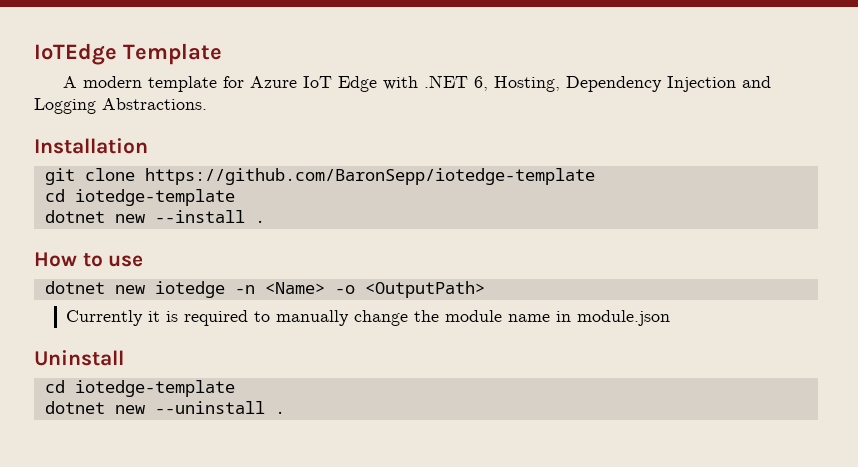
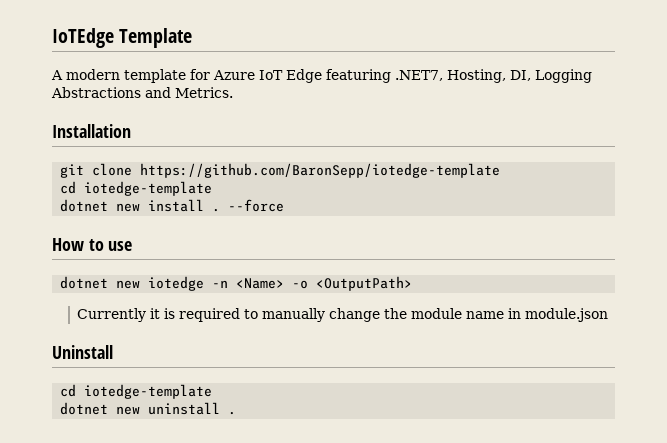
- A modern template for Azure IoT Edge with .NET 6, Hosting, Dependency Injection and Logging Abstractions.
+ A modern template for Azure IoT Edge featuring .NET7, Hosting, DI, Logging Abstractions and Metrics.
- dotnet new --install .
+ dotnet new install . --force
- dotnet new --uninstall .
+ dotnet new uninstall .

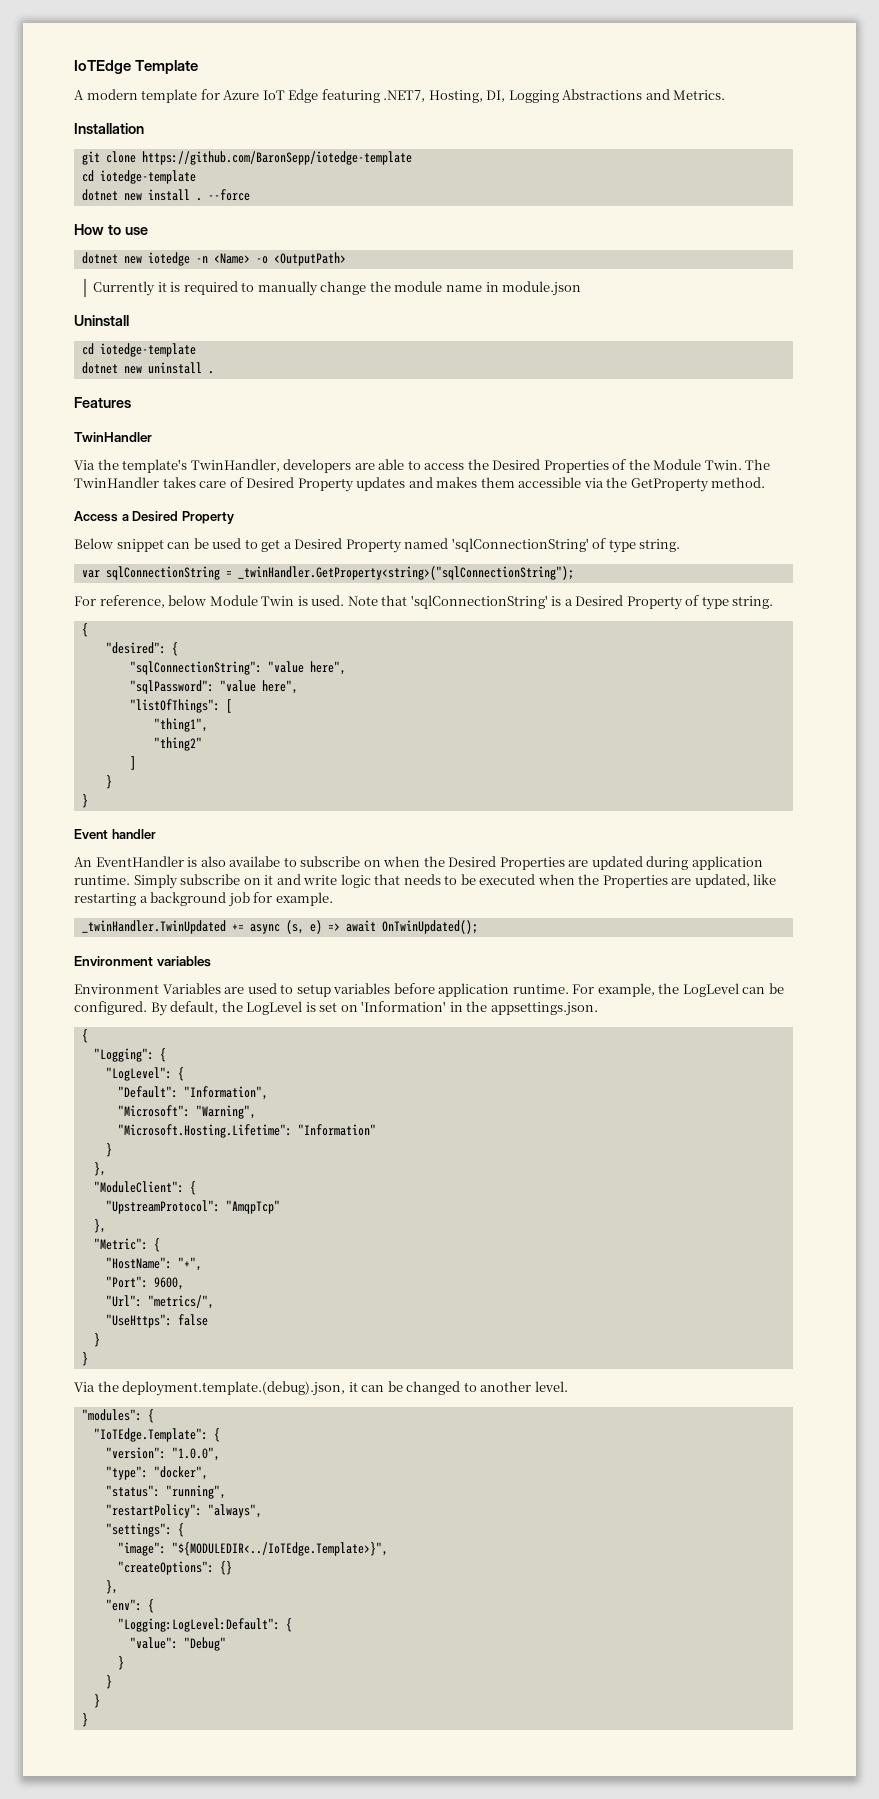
+ Features
+ TwinHandler
+ Via the template's TwinHandler, developers are able to access the Desired Properties of the Module Twin. The TwinHandler takes care of Desired Property updates and makes them accessible via the GetProperty method.
+ Access a Desired Property
+ Below snippet can be used to get a Desired Property named 'sqlConnectionString' of type string.
+ var sqlConnectionString = _twinHandler.GetProperty<string>("sqlConnectionString");
+ For reference, below Module Twin is used. Note that 'sqlConnectionString' is a Desired Property of type string.
+ {
+ "desired": {
+ "sqlConnectionString": "value here",
+ "sqlPassword": "value here",
+ "listOfThings": [
+ "thing1",
+ "thing2"
+ ]
+ }
+ }
+ Event handler
+ An EventHandler is also availabe to subscribe on when the Desired Properties are updated during application runtime. Simply subscribe on it and write logic that needs to be executed when the Properties are updated, like restarting a background job for example.
+ _twinHandler.TwinUpdated += async (s, e) => await OnTwinUpdated();
+ Environment variables
+ Environment Variables are used to setup variables before application runtime. For example, the LogLevel can be configured. By default, the LogLevel is set on 'Information' in the appsettings.json.
+ {
+ "Logging": {
+ "LogLevel": {
+ "Default": "Information",
+ "Microsoft": "Warning",
+ "Microsoft.Hosting.Lifetime": "Information"
+ }
+ },
+ "ModuleClient": {
+ "UpstreamProtocol": "AmqpTcp"
+ },
+ "Metric": {
+ "HostName": "+",
+ "Port": 9600,
+ "Url": "metrics/",
+ "UseHttps": false
+ }
+ }
+ Via the deployment.template.(debug).json, it can be changed to another level.
+ "modules": {
+ "IoTEdge.Template": {
+ "version": "1.0.0",
+ "type": "docker",
+ "status": "running",
+ "restartPolicy": "always",
+ "settings": {
+ "image": "${MODULEDIR<../IoTEdge.Template>}",
+ "createOptions": {}
+ },
+ "env": {
+ "Logging:LogLevel:Default": {
+ "value": "Debug"
+ }
+ }
+ }
+ }

